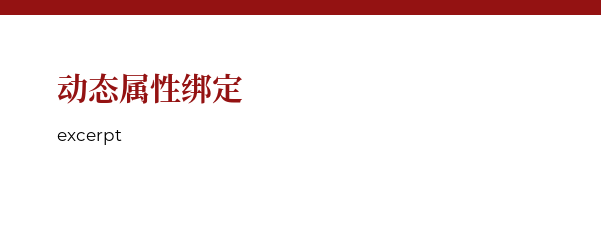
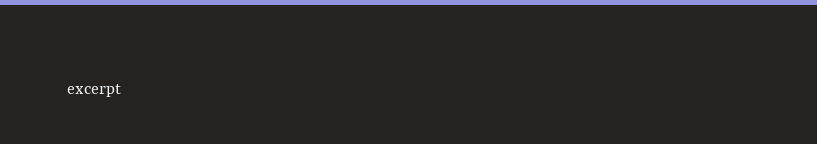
- 动态属性绑定

